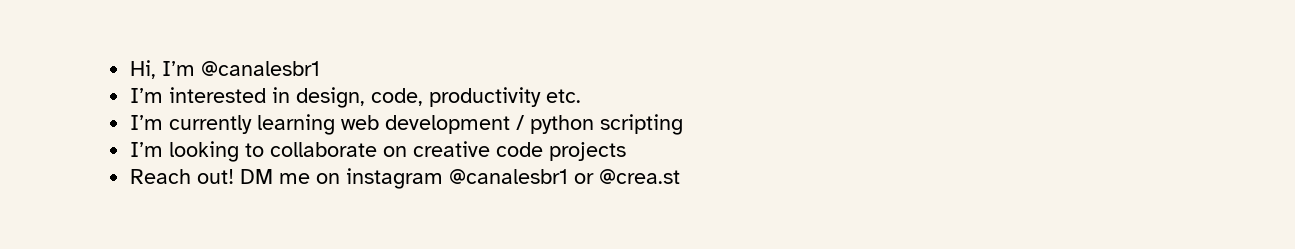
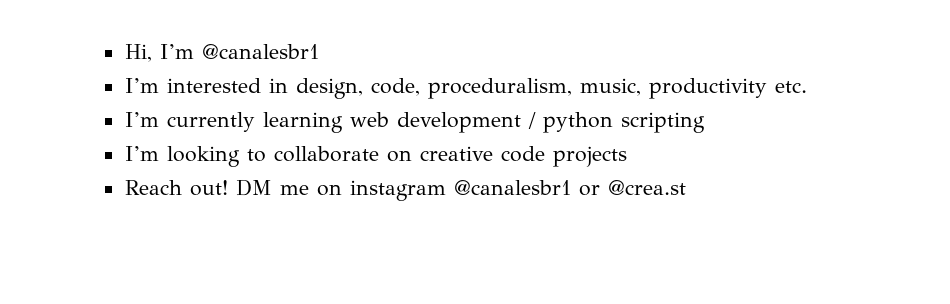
- I’m interested in design, code, productivity etc.
+ I’m interested in design, code, proceduralism, music, productivity etc.

